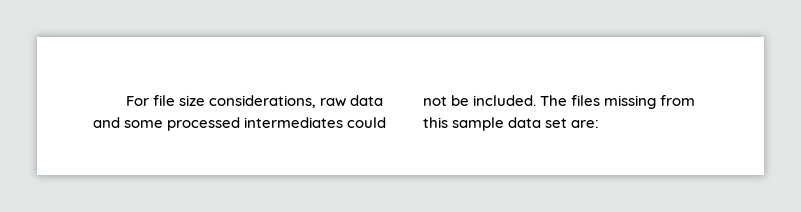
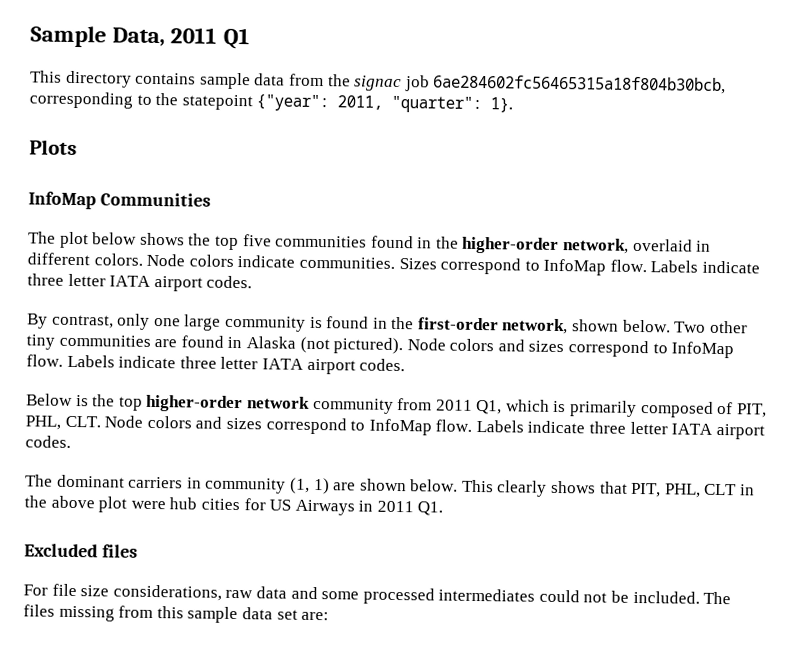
+ Sample Data, 2011 Q1
+ This directory contains sample data from the signac job 6ae284602fc56465315a18f804b30bcb, corresponding to the statepoint {"year": 2011, "quarter": 1}.
+ Plots
+ InfoMap Communities
+ The plot below shows the top five communities found in the higher-order network, overlaid in different colors. Node colors indicate communities. Sizes correspond to InfoMap flow. Labels indicate three letter IATA airport codes.
+ By contrast, only one large community is found in the first-order network, shown below. Two other tiny communities are found in Alaska (not pictured). Node colors and sizes correspond to InfoMap flow. Labels indicate three letter IATA airport codes.
+ Below is the top higher-order network community from 2011 Q1, which is primarily composed of PIT, PHL, CLT. Node colors and sizes correspond to InfoMap flow. Labels indicate three letter IATA airport codes.
+ The dominant carriers in community (1, 1) are shown below. This clearly shows that PIT, PHL, CLT in the above plot were hub cities for US Airways in 2011 Q1.
+ Excluded files

